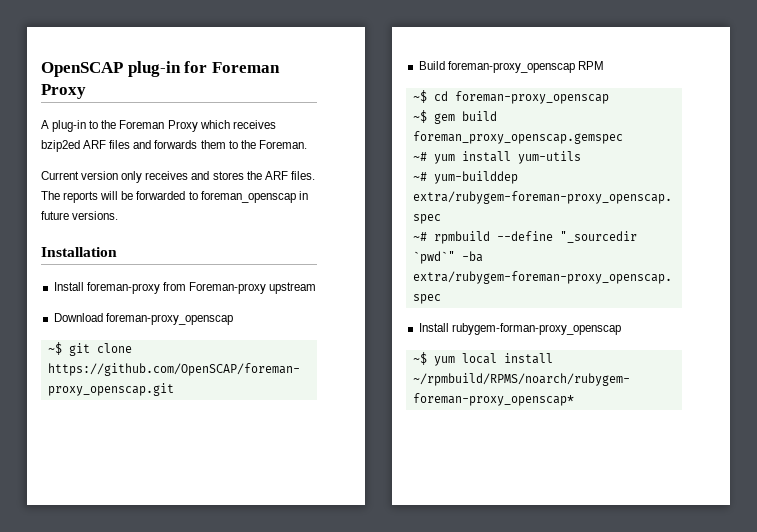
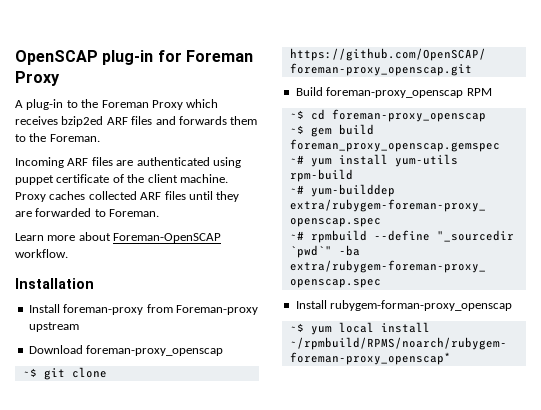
- Current version only receives and stores the ARF files. The reports will be forwarded to foreman_openscap in future versions.
+ Incoming ARF files are authenticated using puppet certificate of the client machine. Proxy caches collected ARF files until they are forwarded to Foreman.
+ Learn more about Foreman-OpenSCAP workflow.
- ~# yum install yum-utils
+ ~# yum install yum-utils rpm-build

